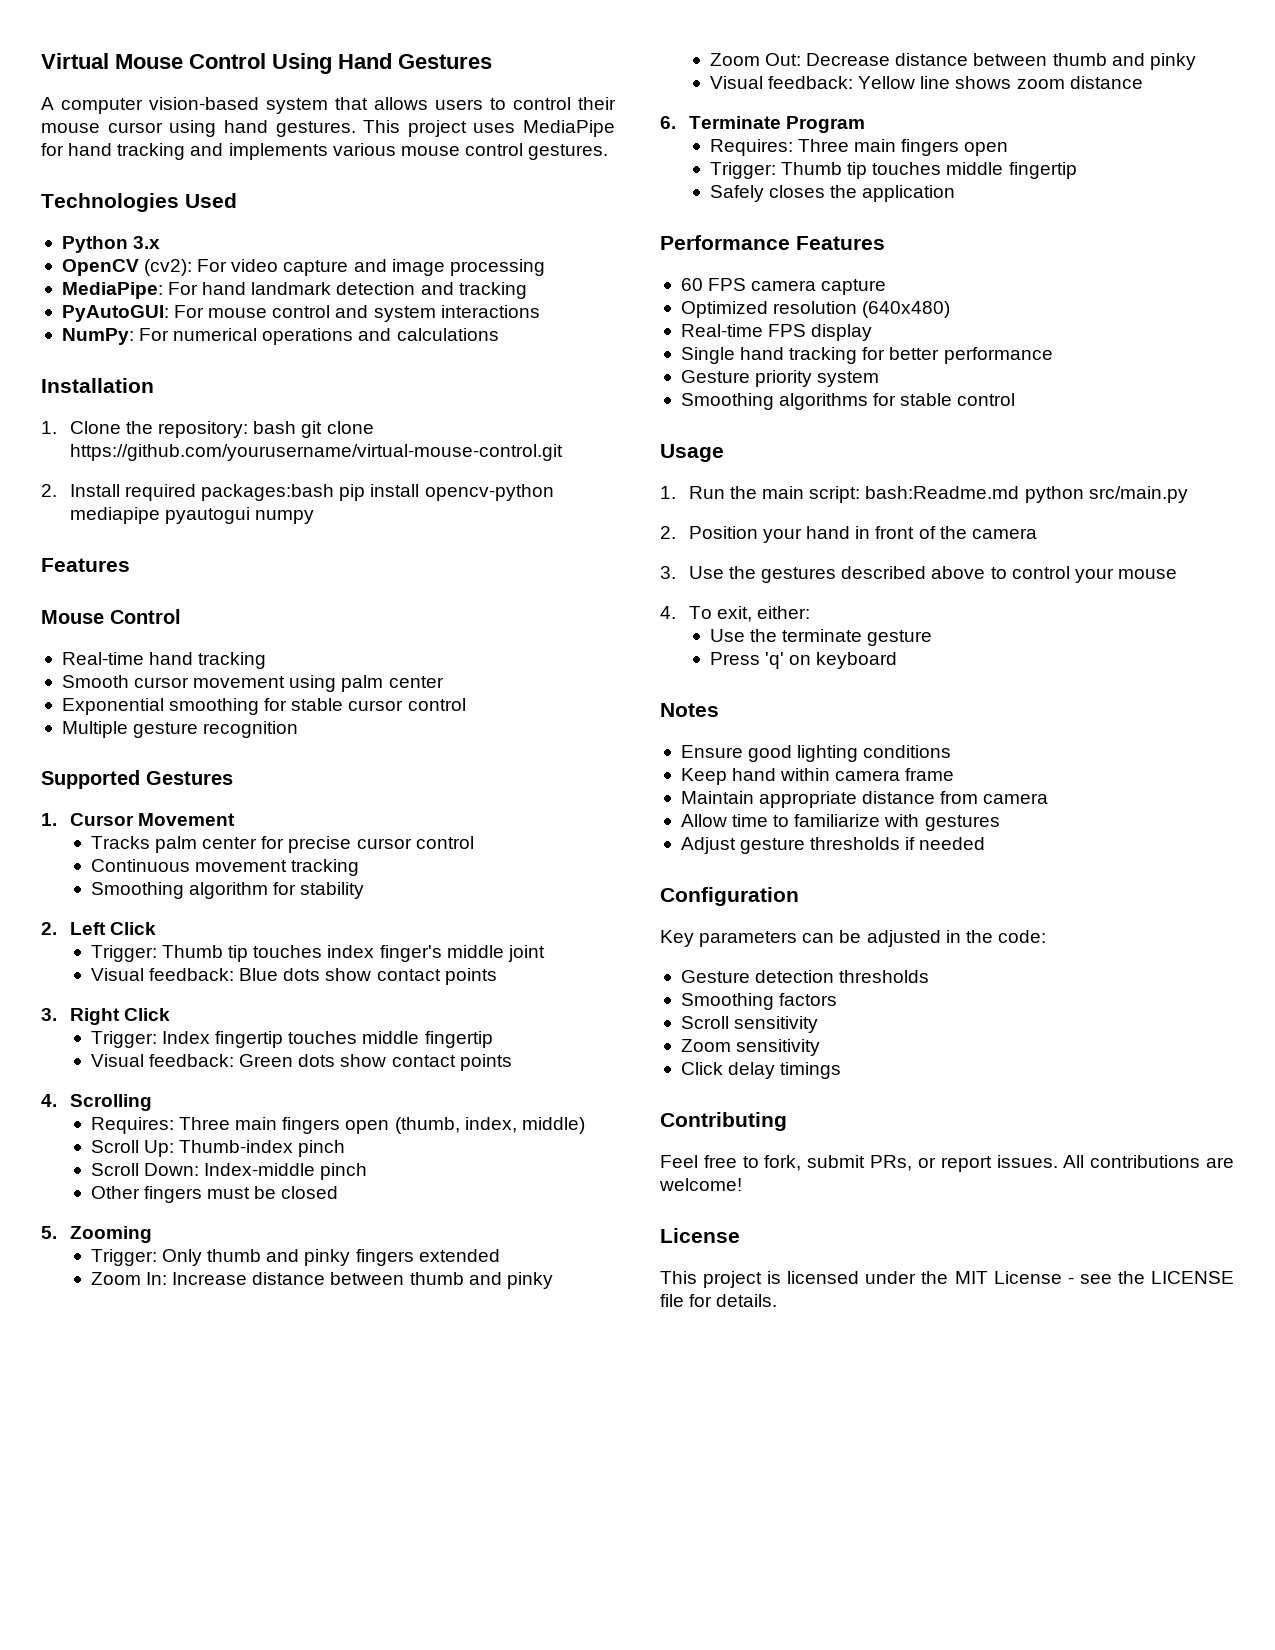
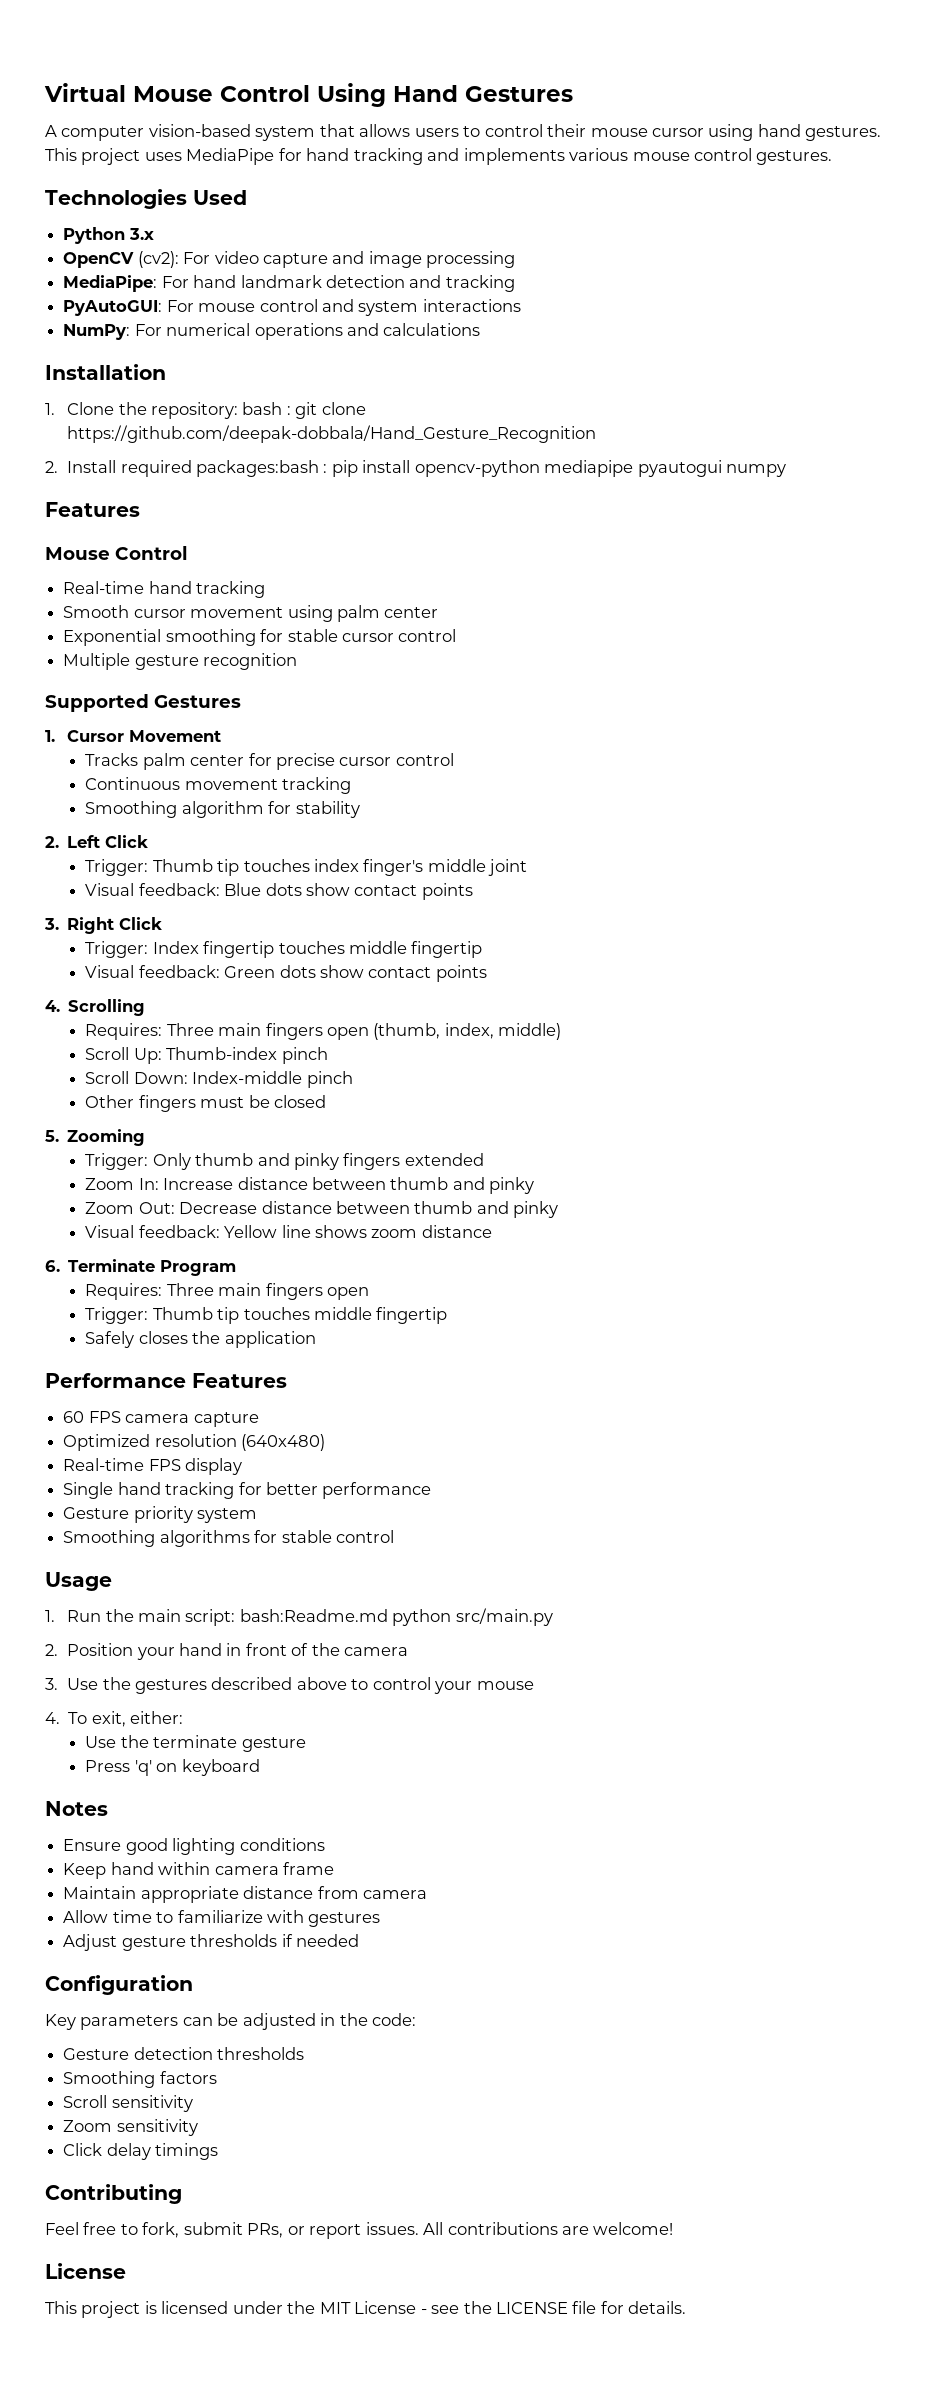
- 1. Clone the repository: bash git clone https://github.com/yourusername/virtual-mouse-control.git
+ 1. Clone the repository: bash : git clone https://github.com/deepak-dobbala/Hand_Gesture_Recognition
- 2. Install required packages:bash pip install opencv-python mediapipe pyautogui numpy
+ 2. Install required packages:bash : pip install opencv-python mediapipe pyautogui numpy

